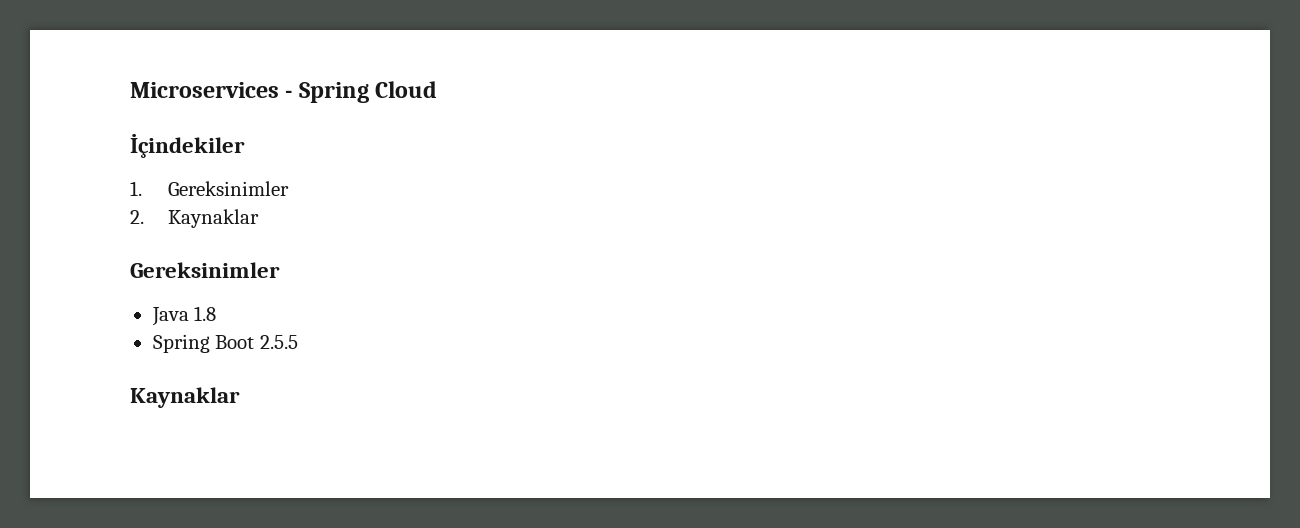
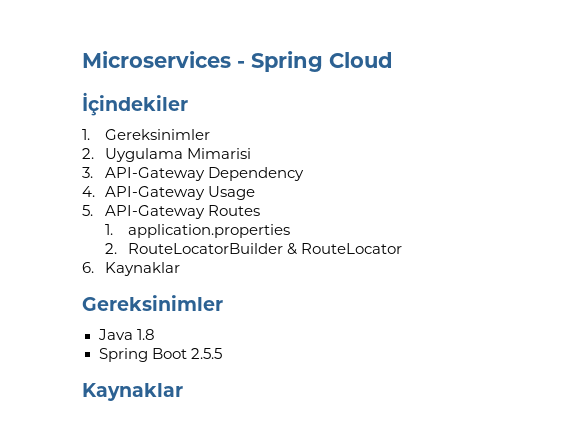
- 2. Kaynaklar
+ 2. Uygulama Mimarisi
+ 3. API-Gateway Dependency
+ 4. API-Gateway Usage
+ 5. API-Gateway Routes
+ 1. application.properties
+ 2. RouteLocatorBuilder & RouteLocator
+ 6. Kaynaklar

